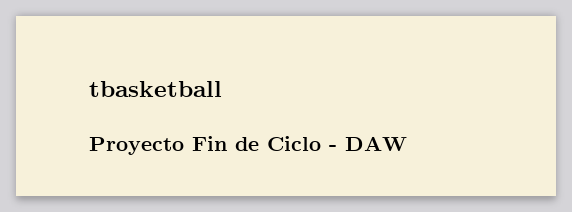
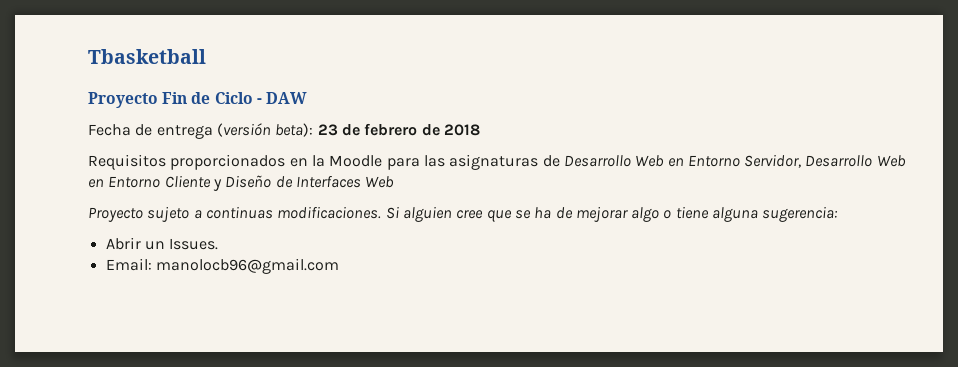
- tbasketball
+ Tbasketball
+ Fecha de entrega (versión beta): 23 de febrero de 2018
+ Requisitos proporcionados en la Moodle para las asignaturas de Desarrollo Web en Entorno Servidor, Desarrollo Web en Entorno Cliente y Diseño de Interfaces Web
+ Proyecto sujeto a continuas modificaciones. Si alguien cree que se ha de mejorar algo o tiene alguna sugerencia:
+ Abrir un Issues.
+ Email: manolocb96@gmail.com

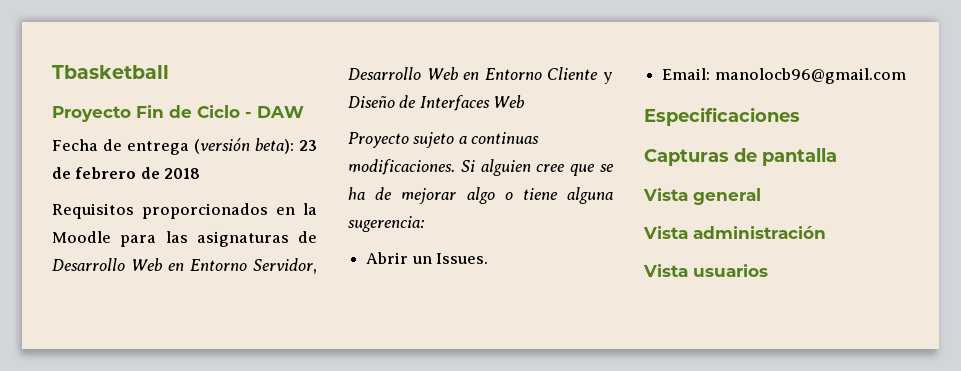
+ Especificaciones
+ Capturas de pantalla
+ Vista general
+ Vista administración
+ Vista usuarios

